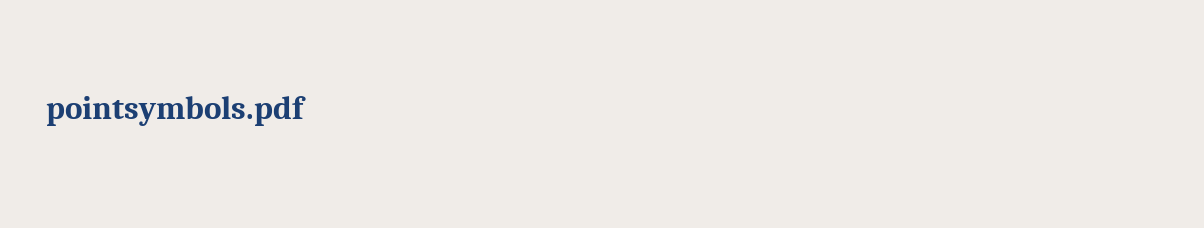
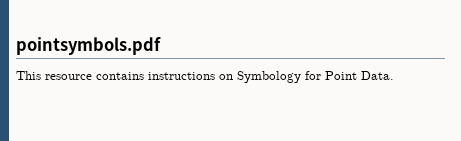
+ This resource contains instructions on Symbology for Point Data.

